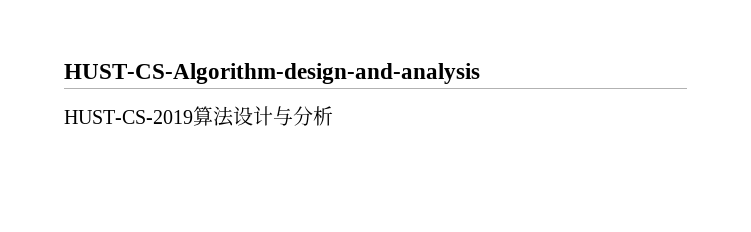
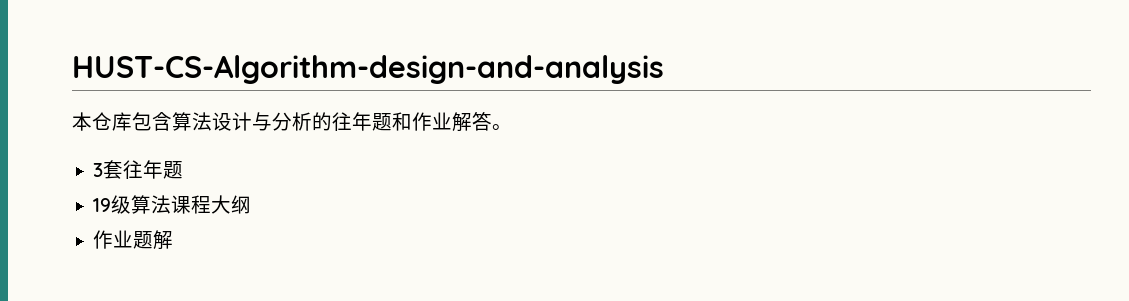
- HUST-CS-2019算法设计与分析
+ 本仓库包含算法设计与分析的往年题和作业解答。
+ 3套往年题
+ 19级算法课程大纲
+ 作业题解

